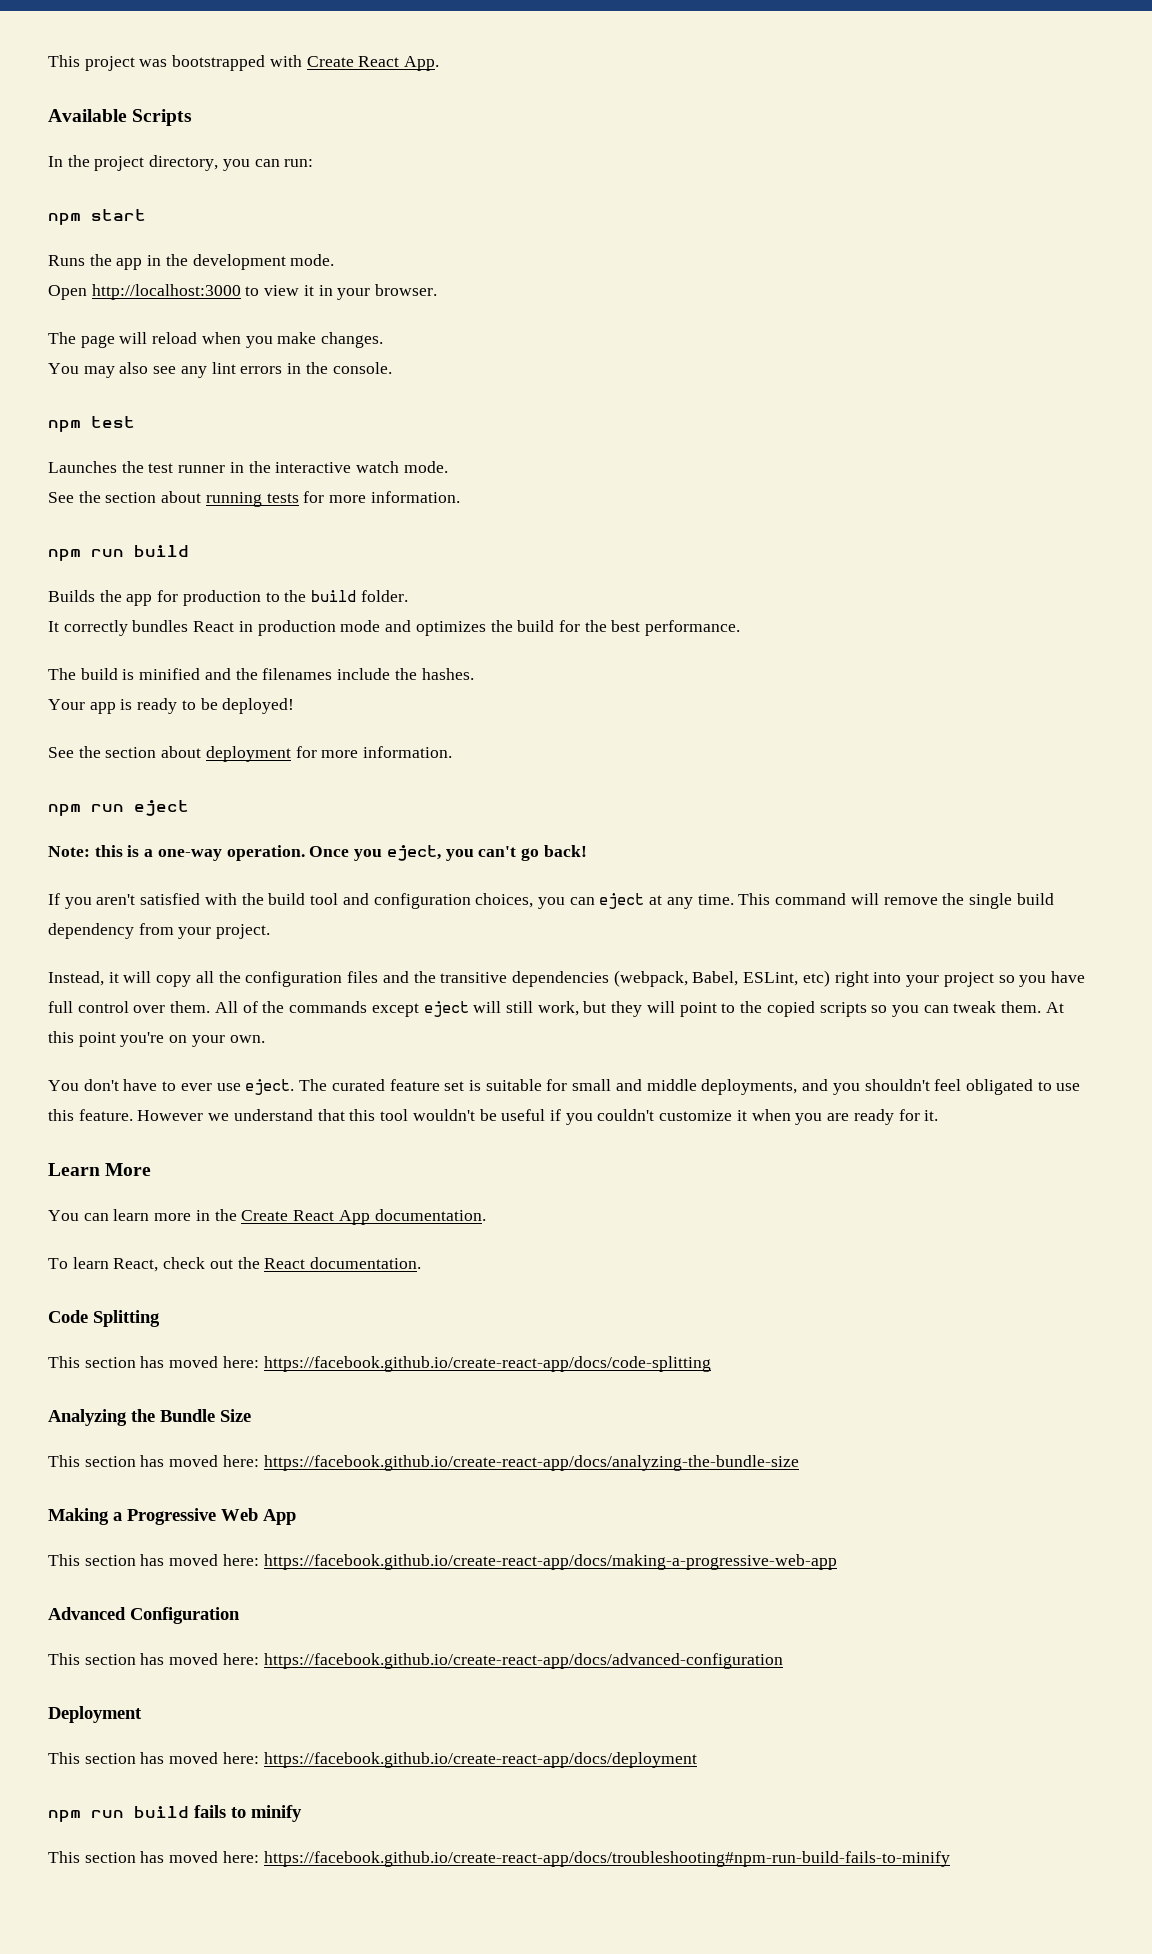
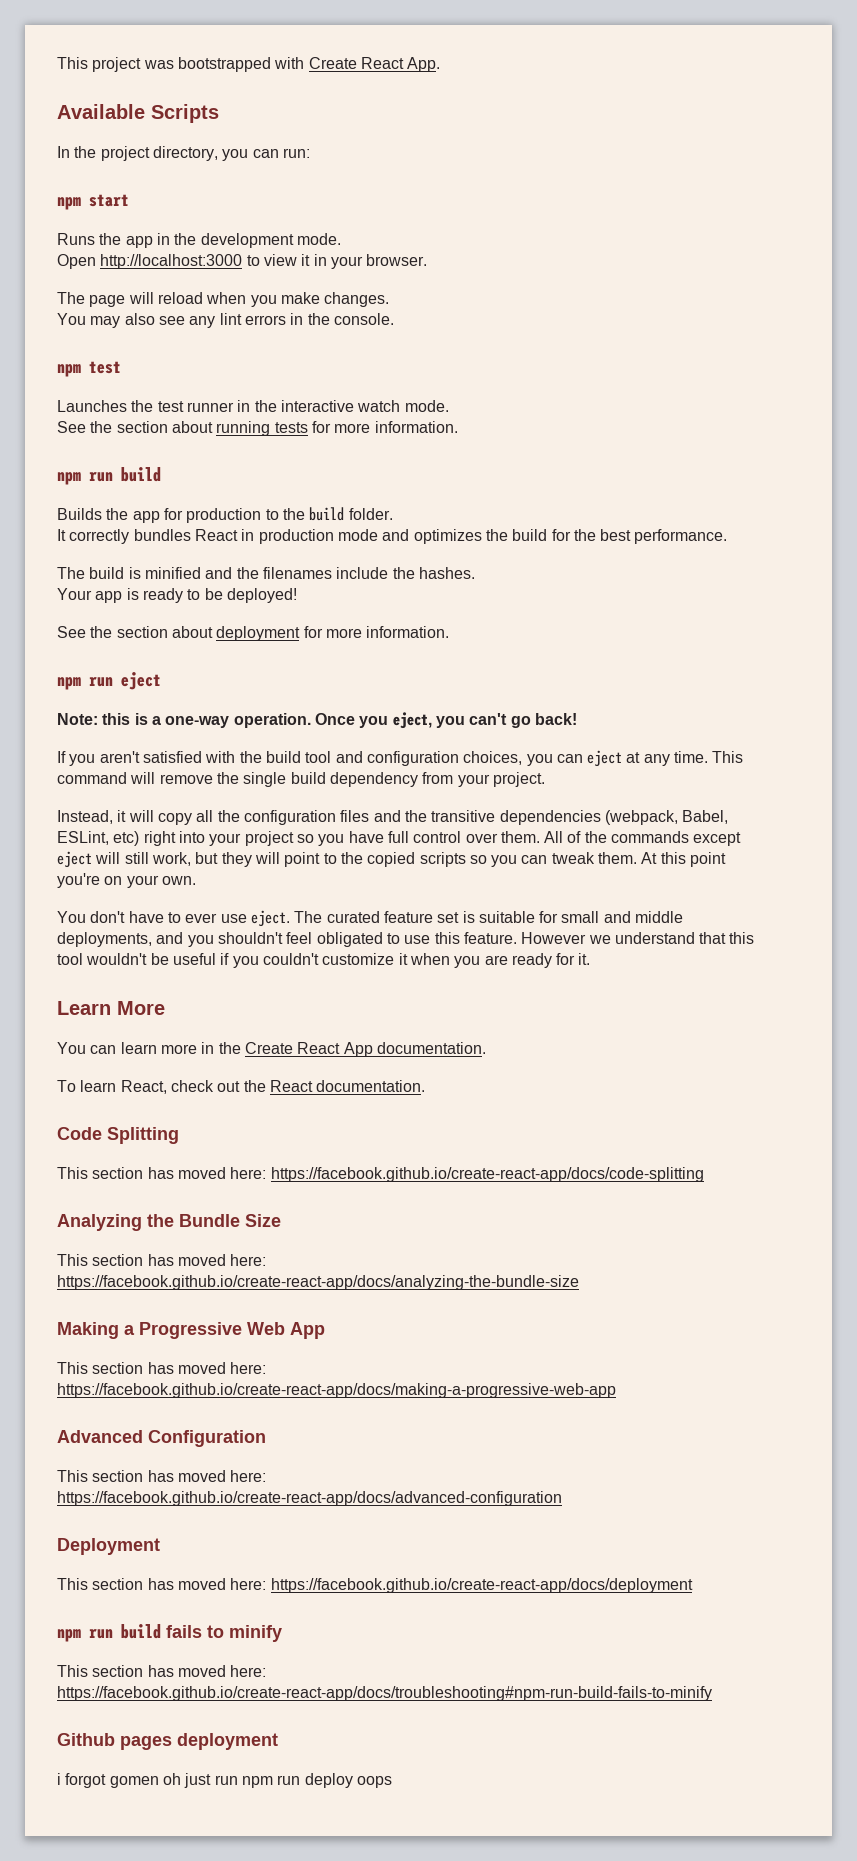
+ Github pages deployment
+ i forgot gomen oh just run npm run deploy oops

